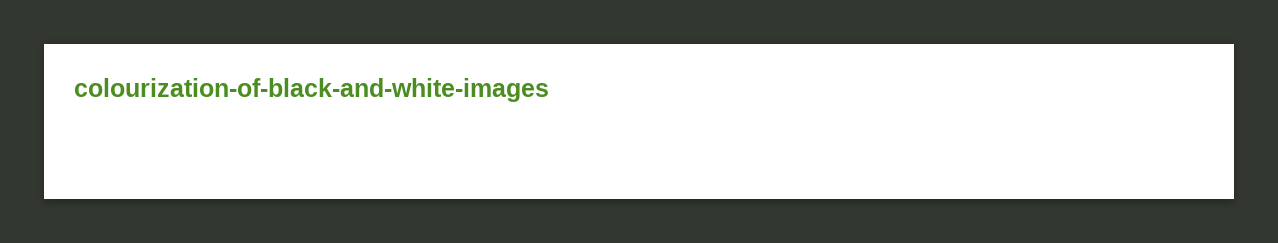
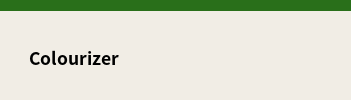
- colourization-of-black-and-white-images
+ Colourizer

